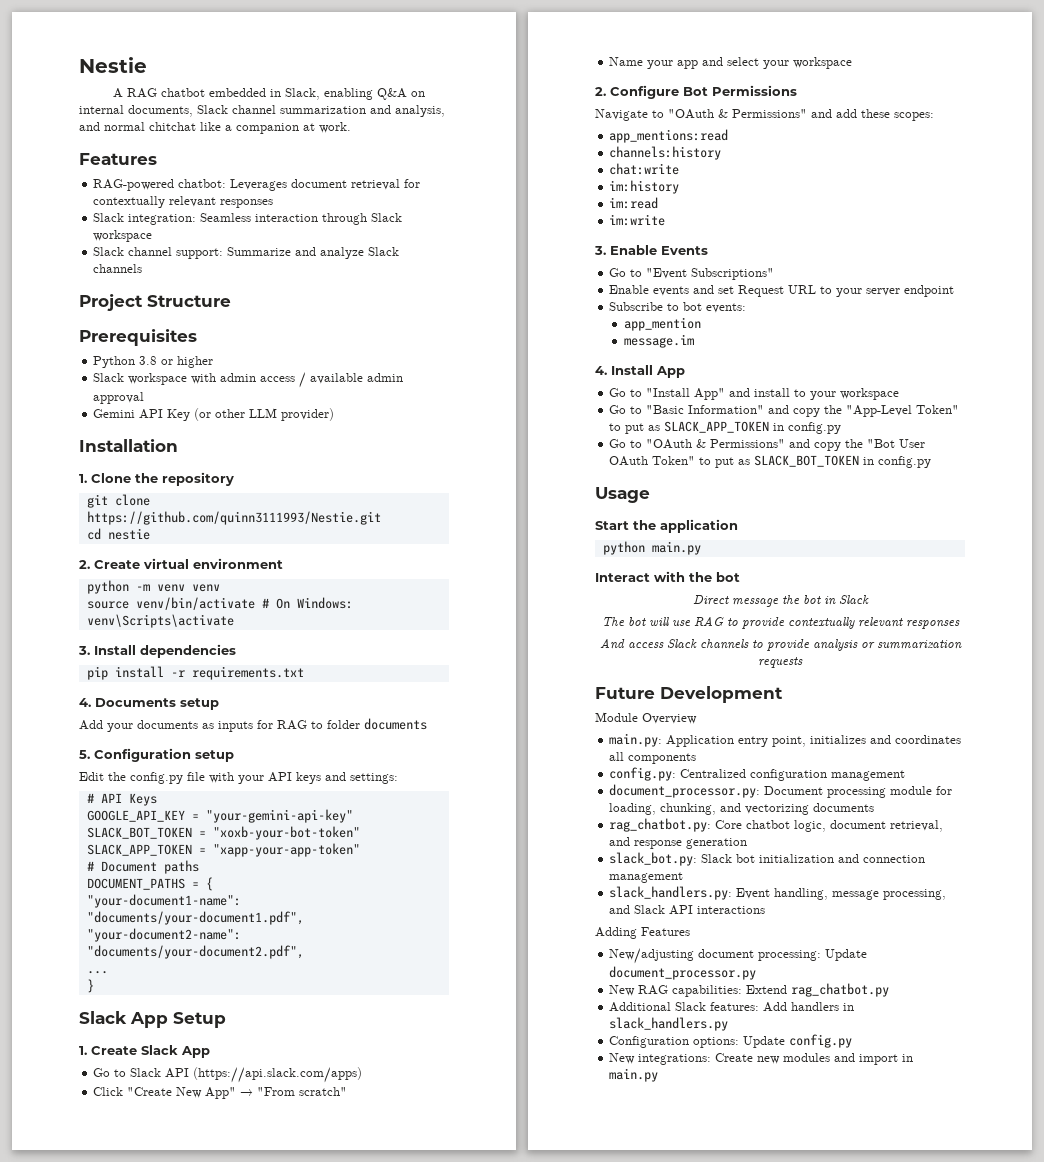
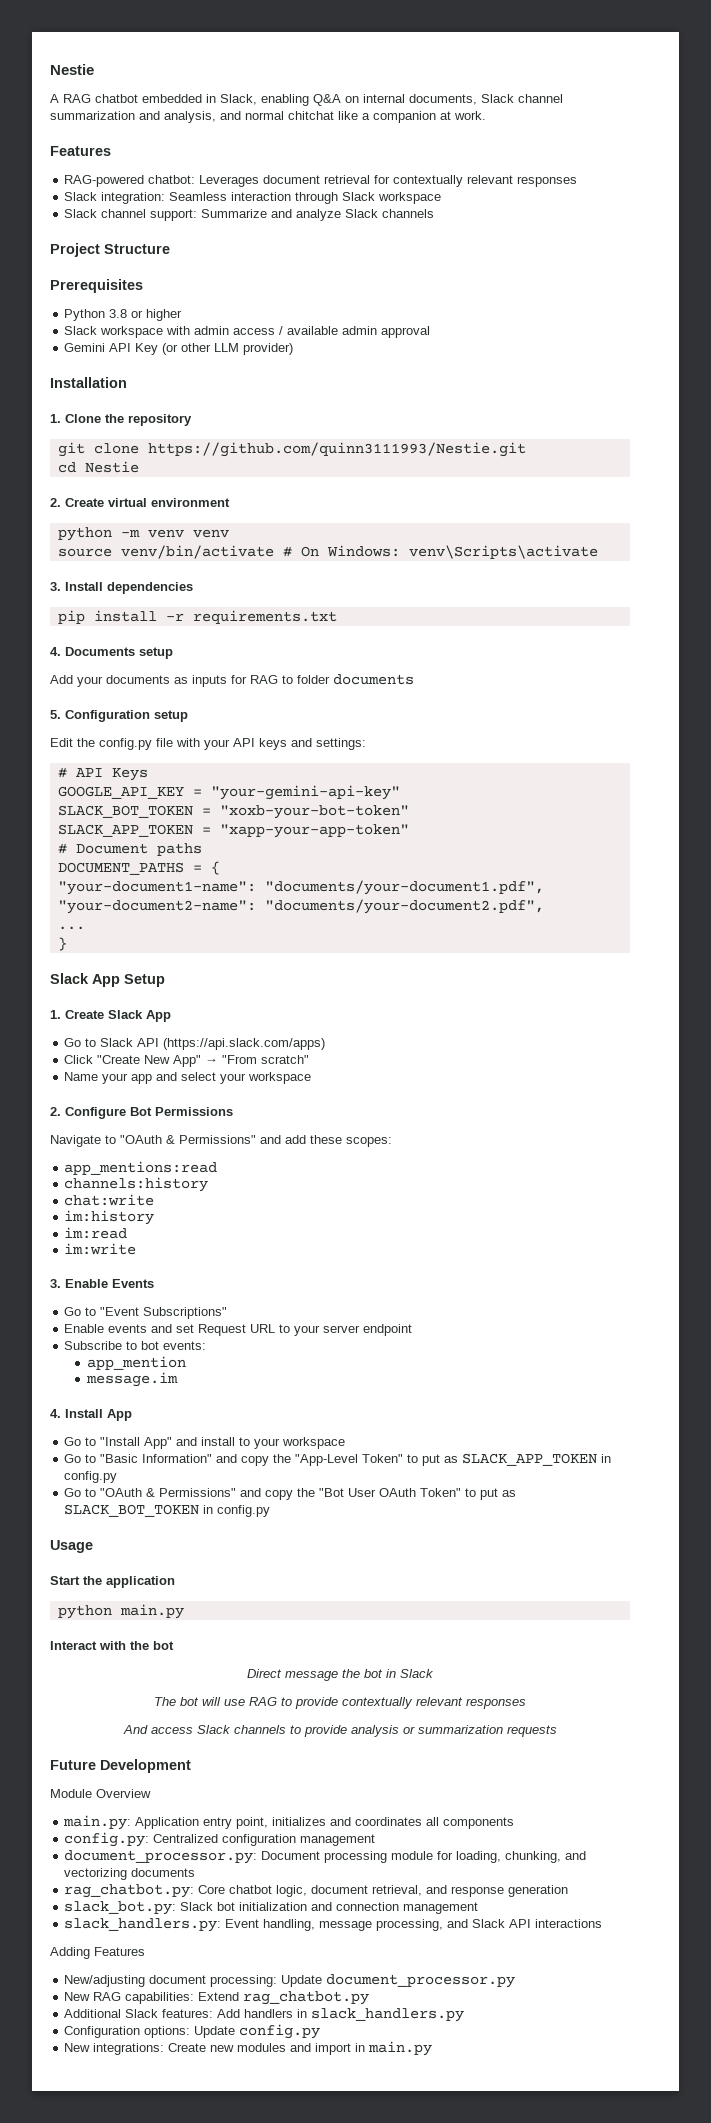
- cd nestie
+ cd Nestie

